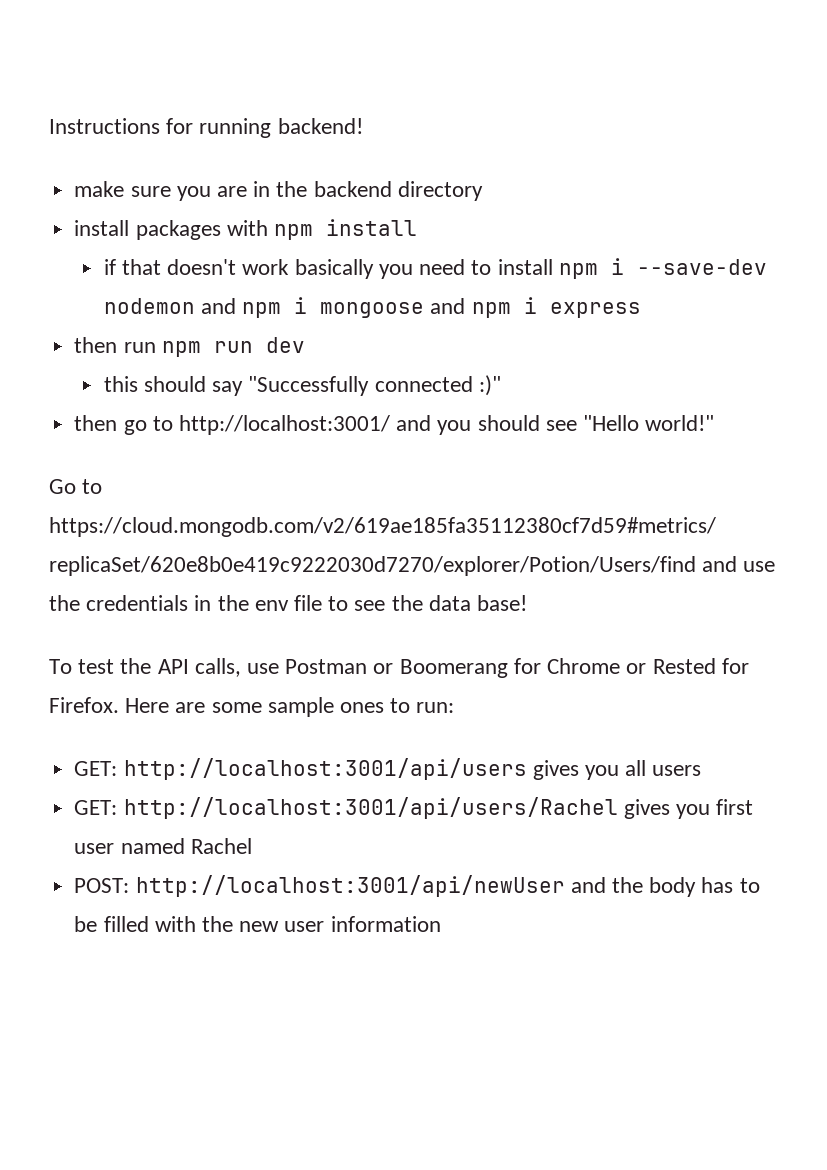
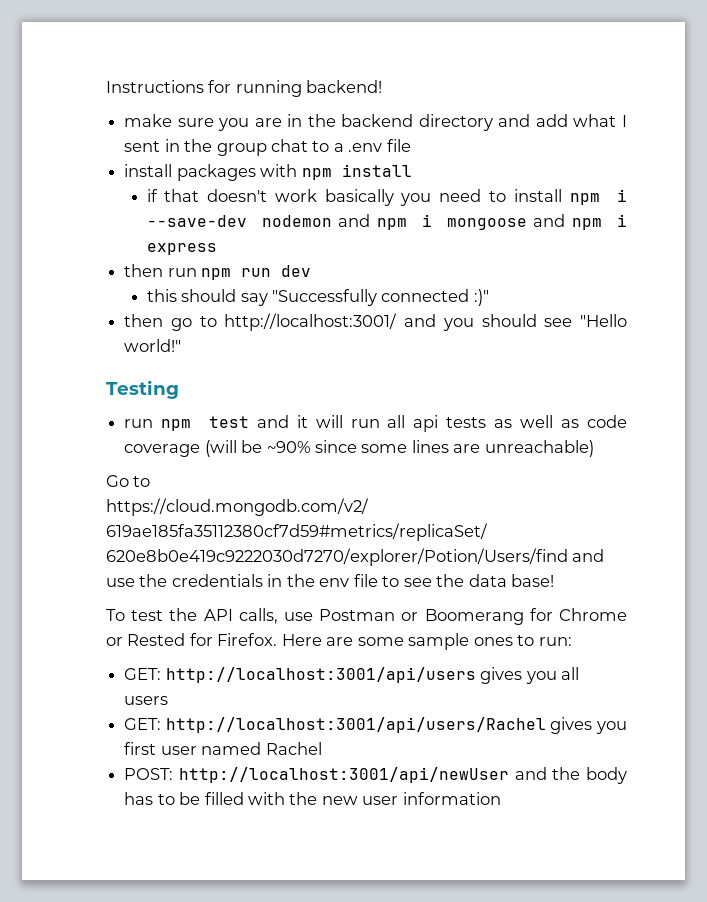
- make sure you are in the backend directory
+ make sure you are in the backend directory and add what I sent in the group chat to a .env file
+ Testing
+ run npm test and it will run all api tests as well as code coverage (will be ~90% since some lines are unreachable)

